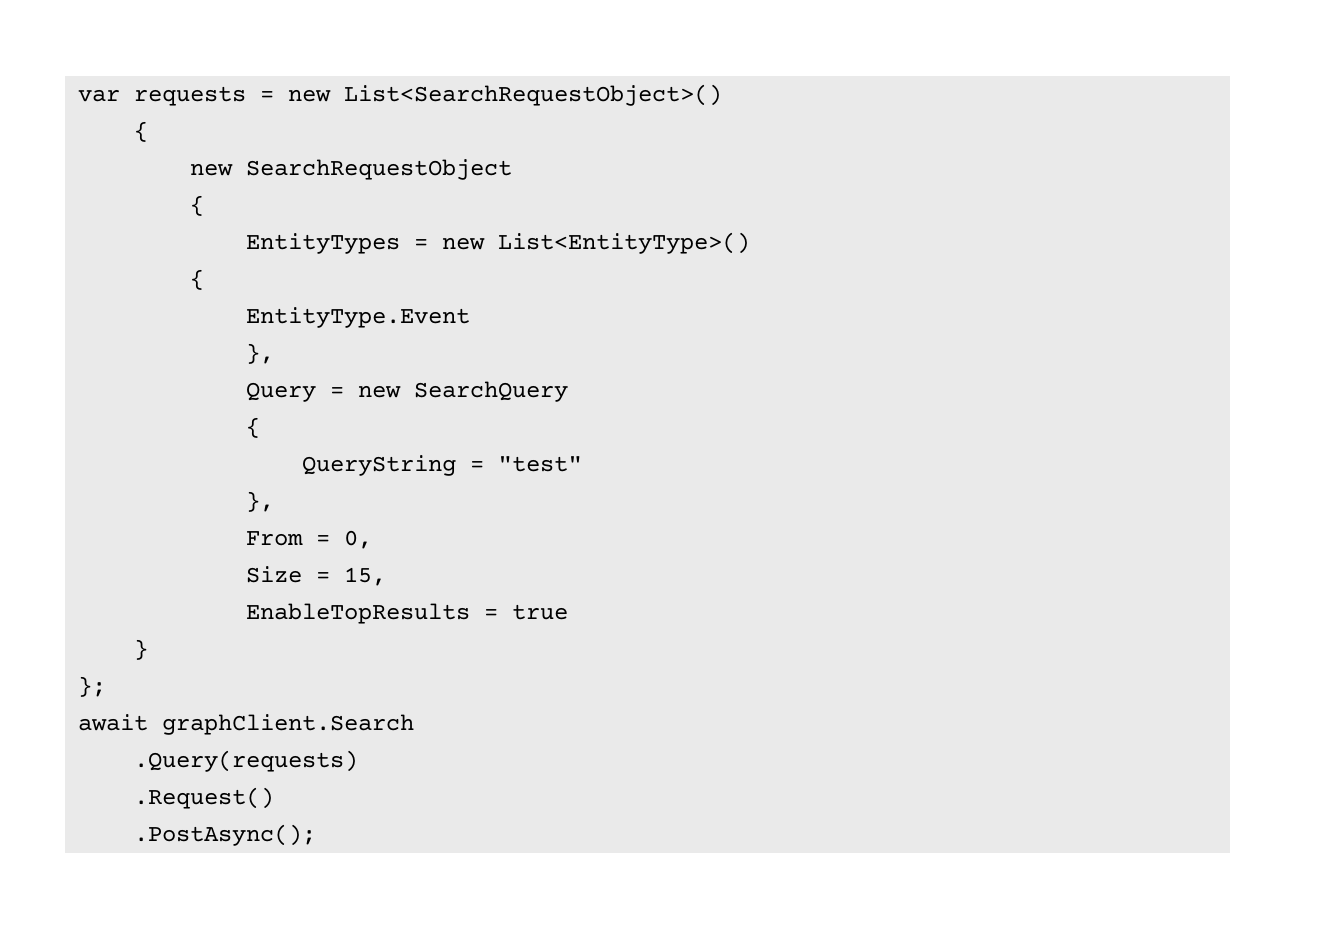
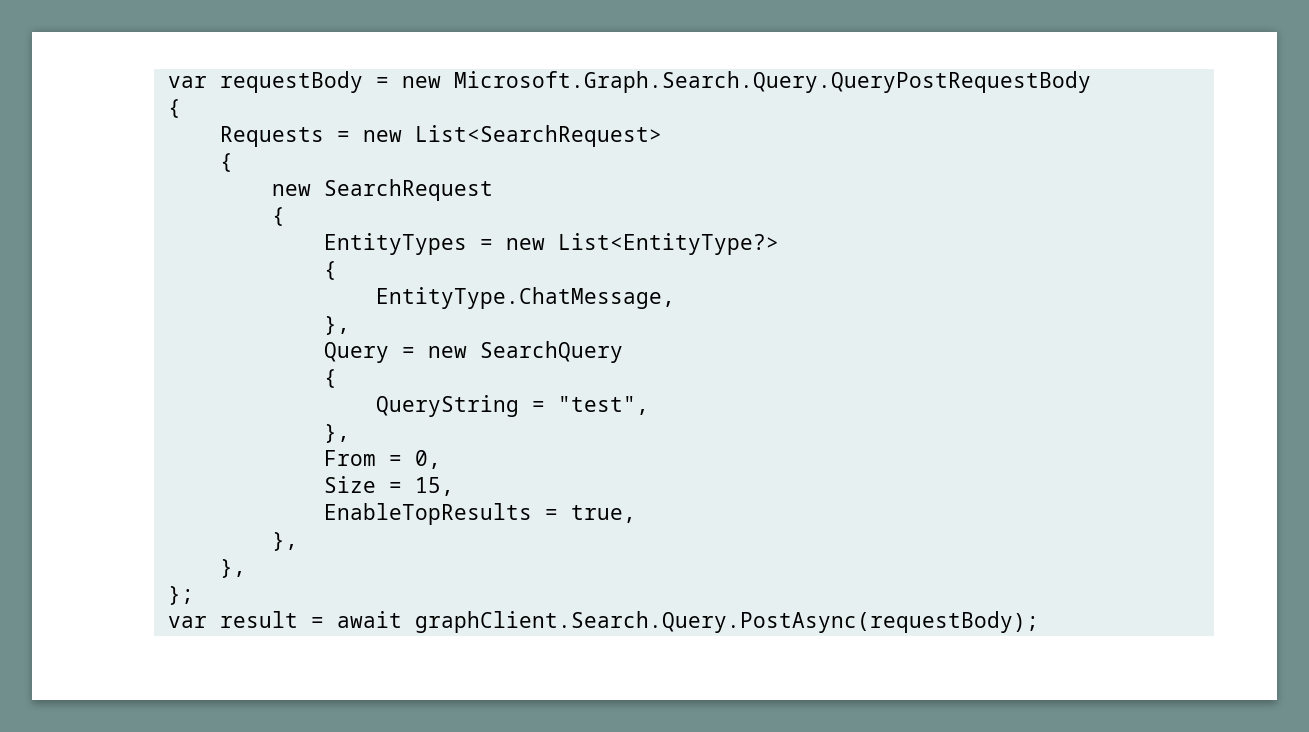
- var requests = new List<SearchRequestObject>()
+ var requestBody = new Microsoft.Graph.Search.Query.QueryPostRequestBody
+ {
+ Requests = new List<SearchRequest>
- new SearchRequestObject
+ new SearchRequest
- EntityTypes = new List<EntityType>()
+ EntityTypes = new List<EntityType?>
  {
- EntityType.Event
+ EntityType.ChatMessage,
- QueryString = "test"
+ QueryString = "test",
- EnableTopResults = true
- }
+ EnableTopResults = true,
+ },
+ },
  };
- await graphClient.Search
- .Query(requests)
- .Request()
- .PostAsync();
+ var result = await graphClient.Search.Query.PostAsync(requestBody);

